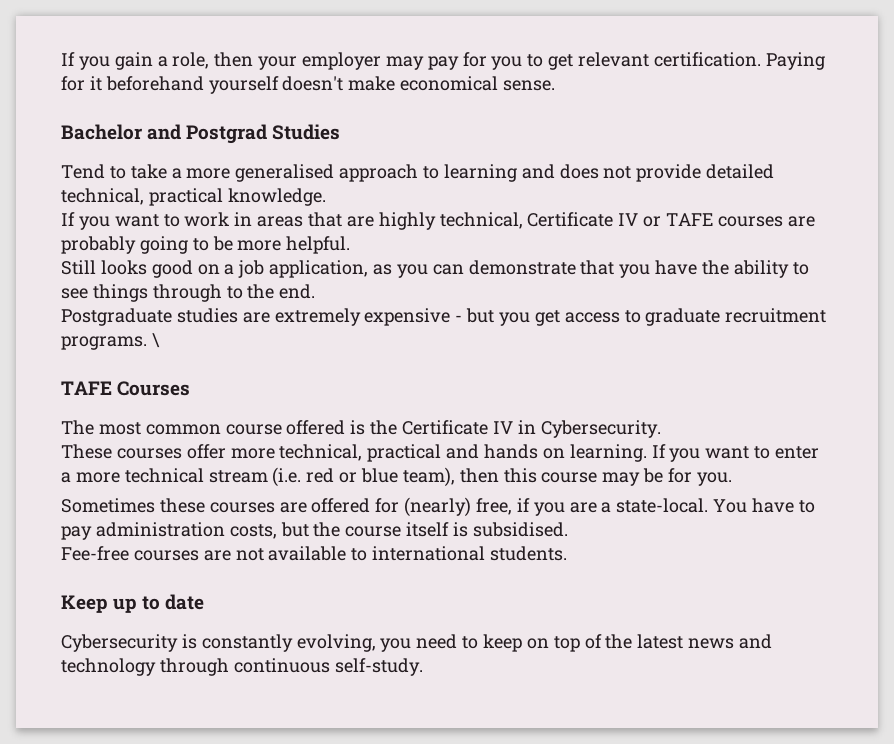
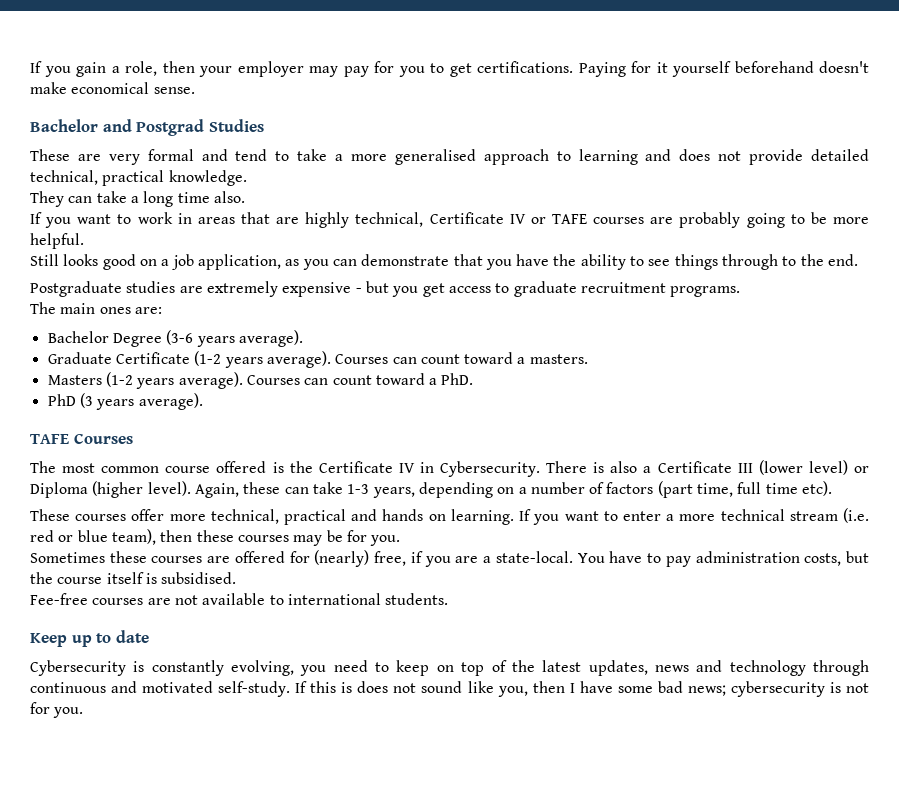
- If you gain a role, then your employer may pay for you to get relevant certification.
+ If you gain a role, then your employer may pay for you to get certifications.
- Paying for it beforehand yourself doesn't make economical sense.
+ Paying for it yourself beforehand doesn't make economical sense.
- Tend to take a more generalised approach to learning and does not provide detailed technical, practical knowledge.
+ These are very formal and tend to take a more generalised approach to learning and does not provide detailed technical, practical knowledge.
+ They can take a long time also.
- Postgraduate studies are extremely expensive - but you get access to graduate recruitment programs. \
+ Postgraduate studies are extremely expensive - but you get access to graduate recruitment programs.
+ The main ones are:
+ Bachelor Degree (3-6 years average).
+ Graduate Certificate (1-2 years average). Courses can count toward a masters.
+ Masters (1-2 years average). Courses can count toward a PhD.
+ PhD (3 years average).
+ There is also a Certificate III (lower level) or Diploma (higher level). Again, these can take 1-3 years, depending on a number of factors (part time, full time etc).
- If you want to enter a more technical stream (i.e. red or blue team), then this course may be for you.
+ If you want to enter a more technical stream (i.e. red or blue team), then these courses may be for you.
- Cybersecurity is constantly evolving, you need to keep on top of the latest news and technology through continuous self-study.
+ Cybersecurity is constantly evolving, you need to keep on top of the latest updates, news and technology through continuous and motivated self-study. If this is does not sound like you, then I have some bad news; cybersecurity is not for you.

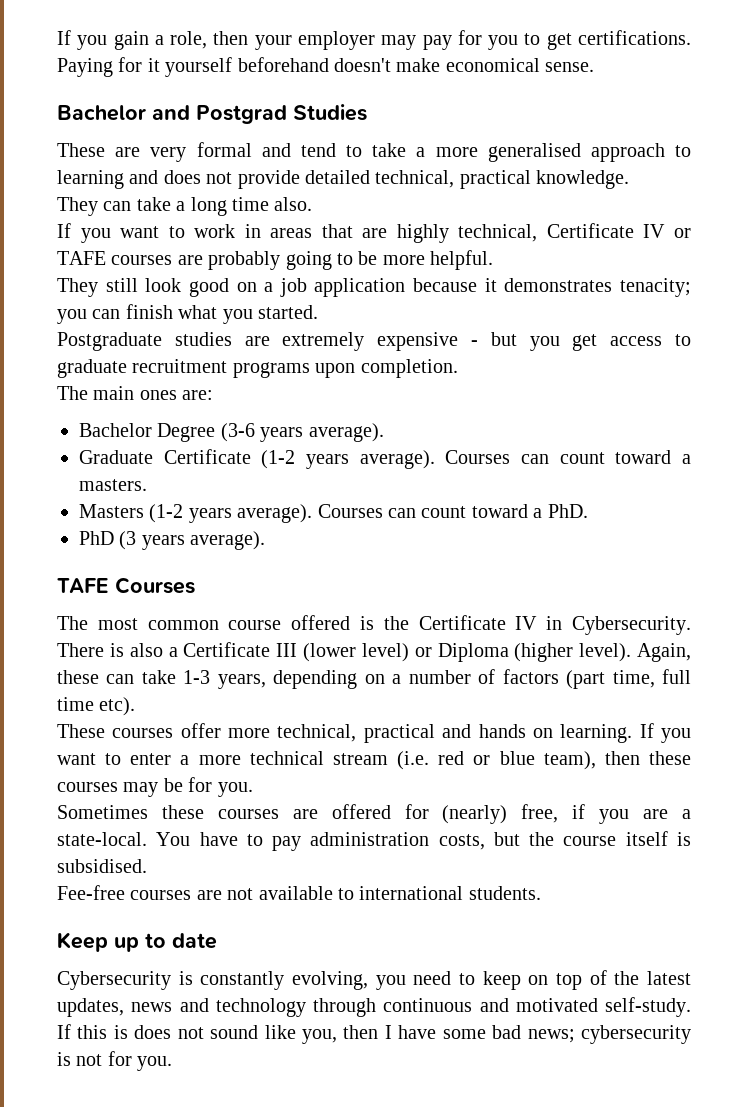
- Still looks good on a job application, as you can demonstrate that you have the ability to see things through to the end.
+ They still look good on a job application because it demonstrates tenacity; you can finish what you started.
- Postgraduate studies are extremely expensive - but you get access to graduate recruitment programs.
+ Postgraduate studies are extremely expensive - but you get access to graduate recruitment programs upon completion.

